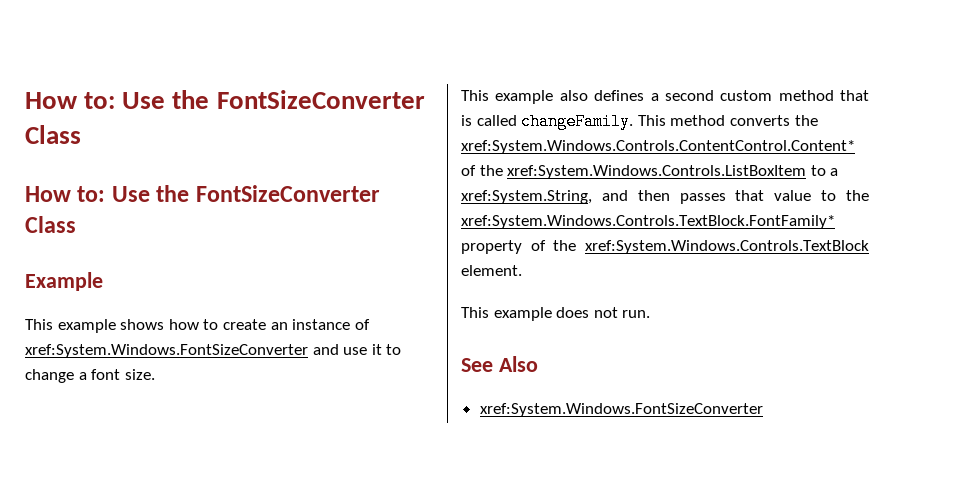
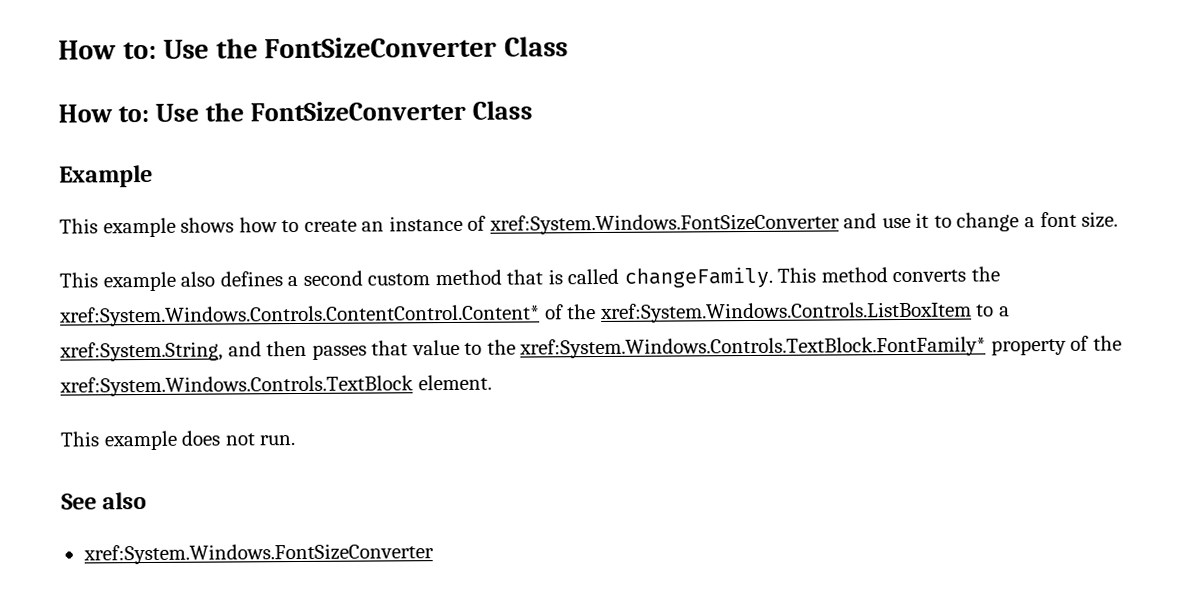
- See Also
+ See also

